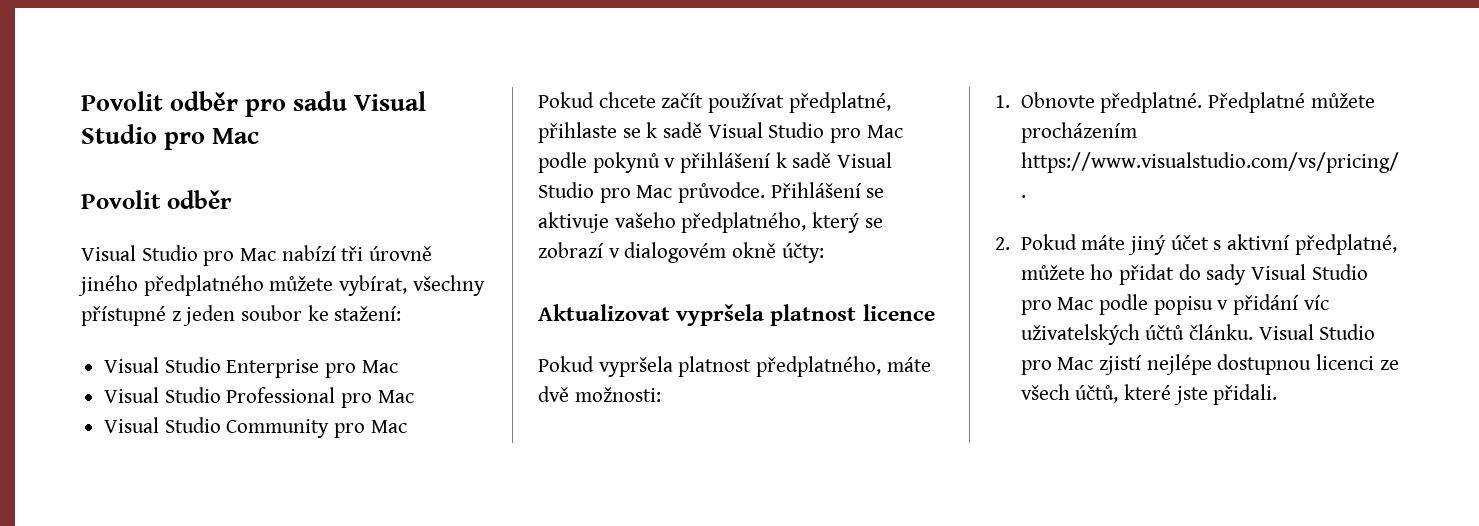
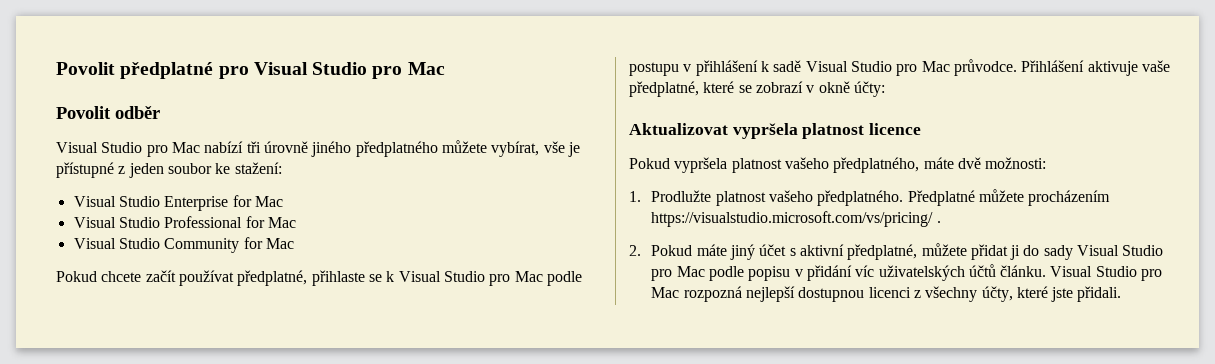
- Povolit odběr pro sadu Visual Studio pro Mac
+ Povolit předplatné pro Visual Studio pro Mac
- Visual Studio pro Mac nabízí tři úrovně jiného předplatného můžete vybírat, všechny přístupné z jeden soubor ke stažení:
+ Visual Studio pro Mac nabízí tři úrovně jiného předplatného můžete vybírat, vše je přístupné z jeden soubor ke stažení:
- Visual Studio Enterprise pro Mac
+ Visual Studio Enterprise for Mac
- Visual Studio Professional pro Mac
+ Visual Studio Professional for Mac
- Visual Studio Community pro Mac
+ Visual Studio Community for Mac
- Pokud chcete začít používat předplatné, přihlaste se k sadě Visual Studio pro Mac podle pokynů v přihlášení k sadě Visual Studio pro Mac průvodce.
+ Pokud chcete začít používat předplatné, přihlaste se k Visual Studio pro Mac podle postupu v přihlášení k sadě Visual Studio pro Mac průvodce.
- Přihlášení se aktivuje vašeho předplatného, který se zobrazí v dialogovém okně účty:
+ Přihlášení aktivuje vaše předplatné, které se zobrazí v okně účty:
- Pokud vypršela platnost předplatného, máte dvě možnosti:
+ Pokud vypršela platnost vašeho předplatného, máte dvě možnosti:
- 1. Obnovte předplatné.
+ 1. Prodlužte platnost vašeho předplatného.
- Předplatné můžete procházením https://www.visualstudio.com/vs/pricing/ .
+ Předplatné můžete procházením https://visualstudio.microsoft.com/vs/pricing/ .
- 2. Pokud máte jiný účet s aktivní předplatné, můžete ho přidat do sady Visual Studio pro Mac podle popisu v přidání víc uživatelských účtů článku.
+ 2. Pokud máte jiný účet s aktivní předplatné, můžete přidat ji do sady Visual Studio pro Mac podle popisu v přidání víc uživatelských účtů článku.
- Visual Studio pro Mac zjistí nejlépe dostupnou licenci ze všech účtů, které jste přidali.
+ Visual Studio pro Mac rozpozná nejlepší dostupnou licenci z všechny účty, které jste přidali.

